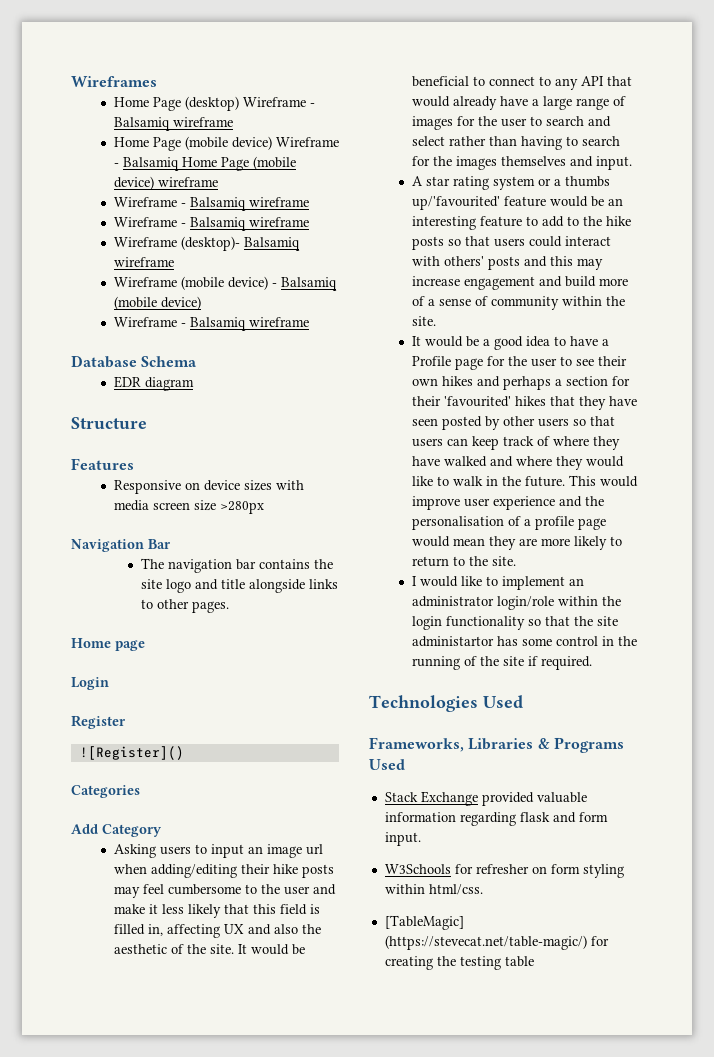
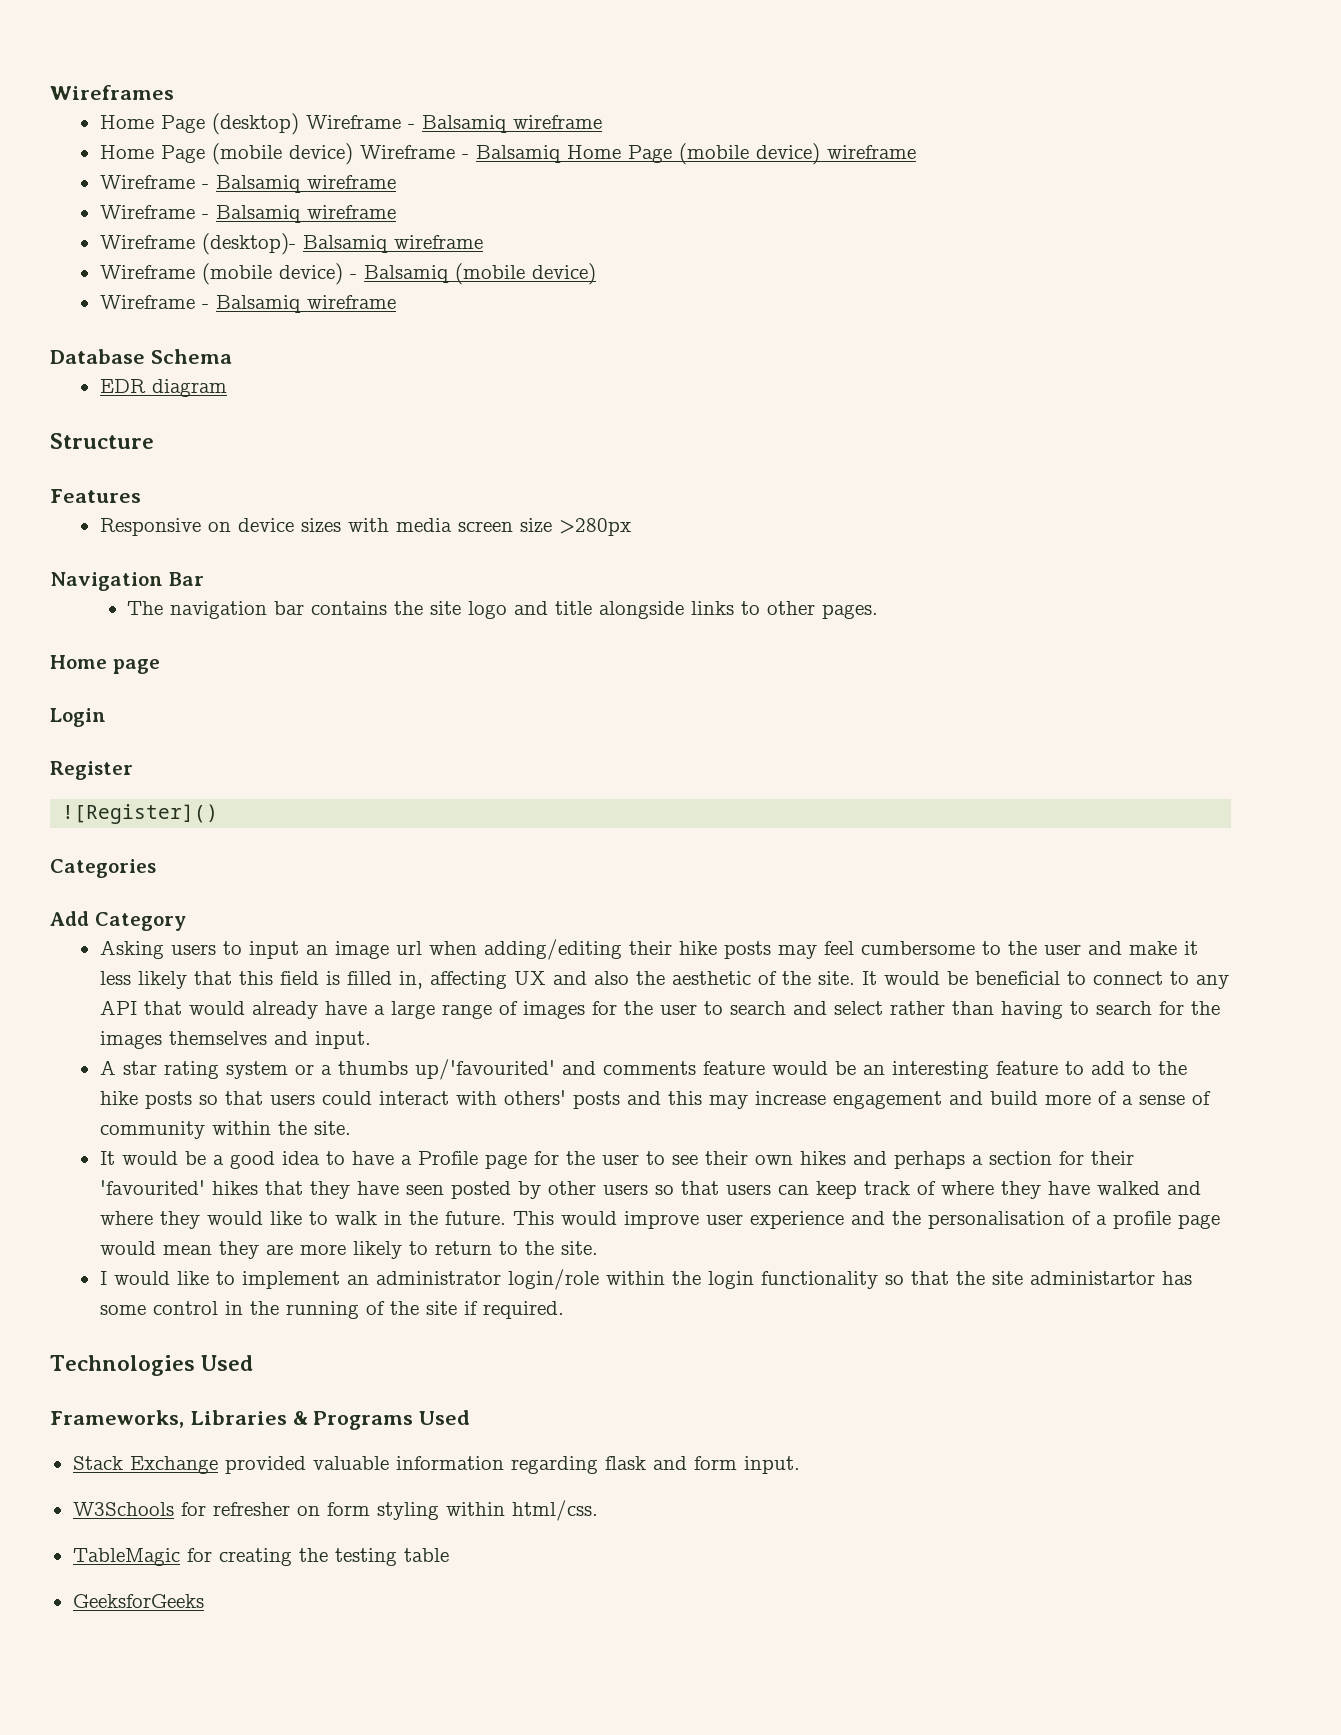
- A star rating system or a thumbs up/'favourited' feature would be an interesting feature to add to the hike posts so that users could interact with others' posts and this may increase engagement and build more of a sense of community within the site.
+ A star rating system or a thumbs up/'favourited' and comments feature would be an interesting feature to add to the hike posts so that users could interact with others' posts and this may increase engagement and build more of a sense of community within the site.
- [TableMagic] (https://stevecat.net/table-magic/) for creating the testing table
+ TableMagic for creating the testing table
+ GeeksforGeeks

